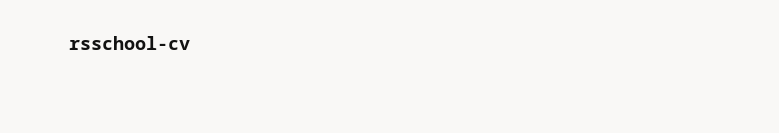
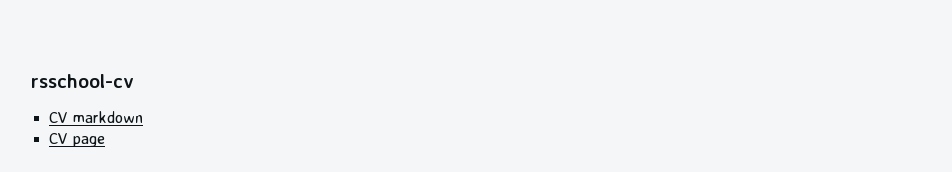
+ CV markdown
+ CV page

